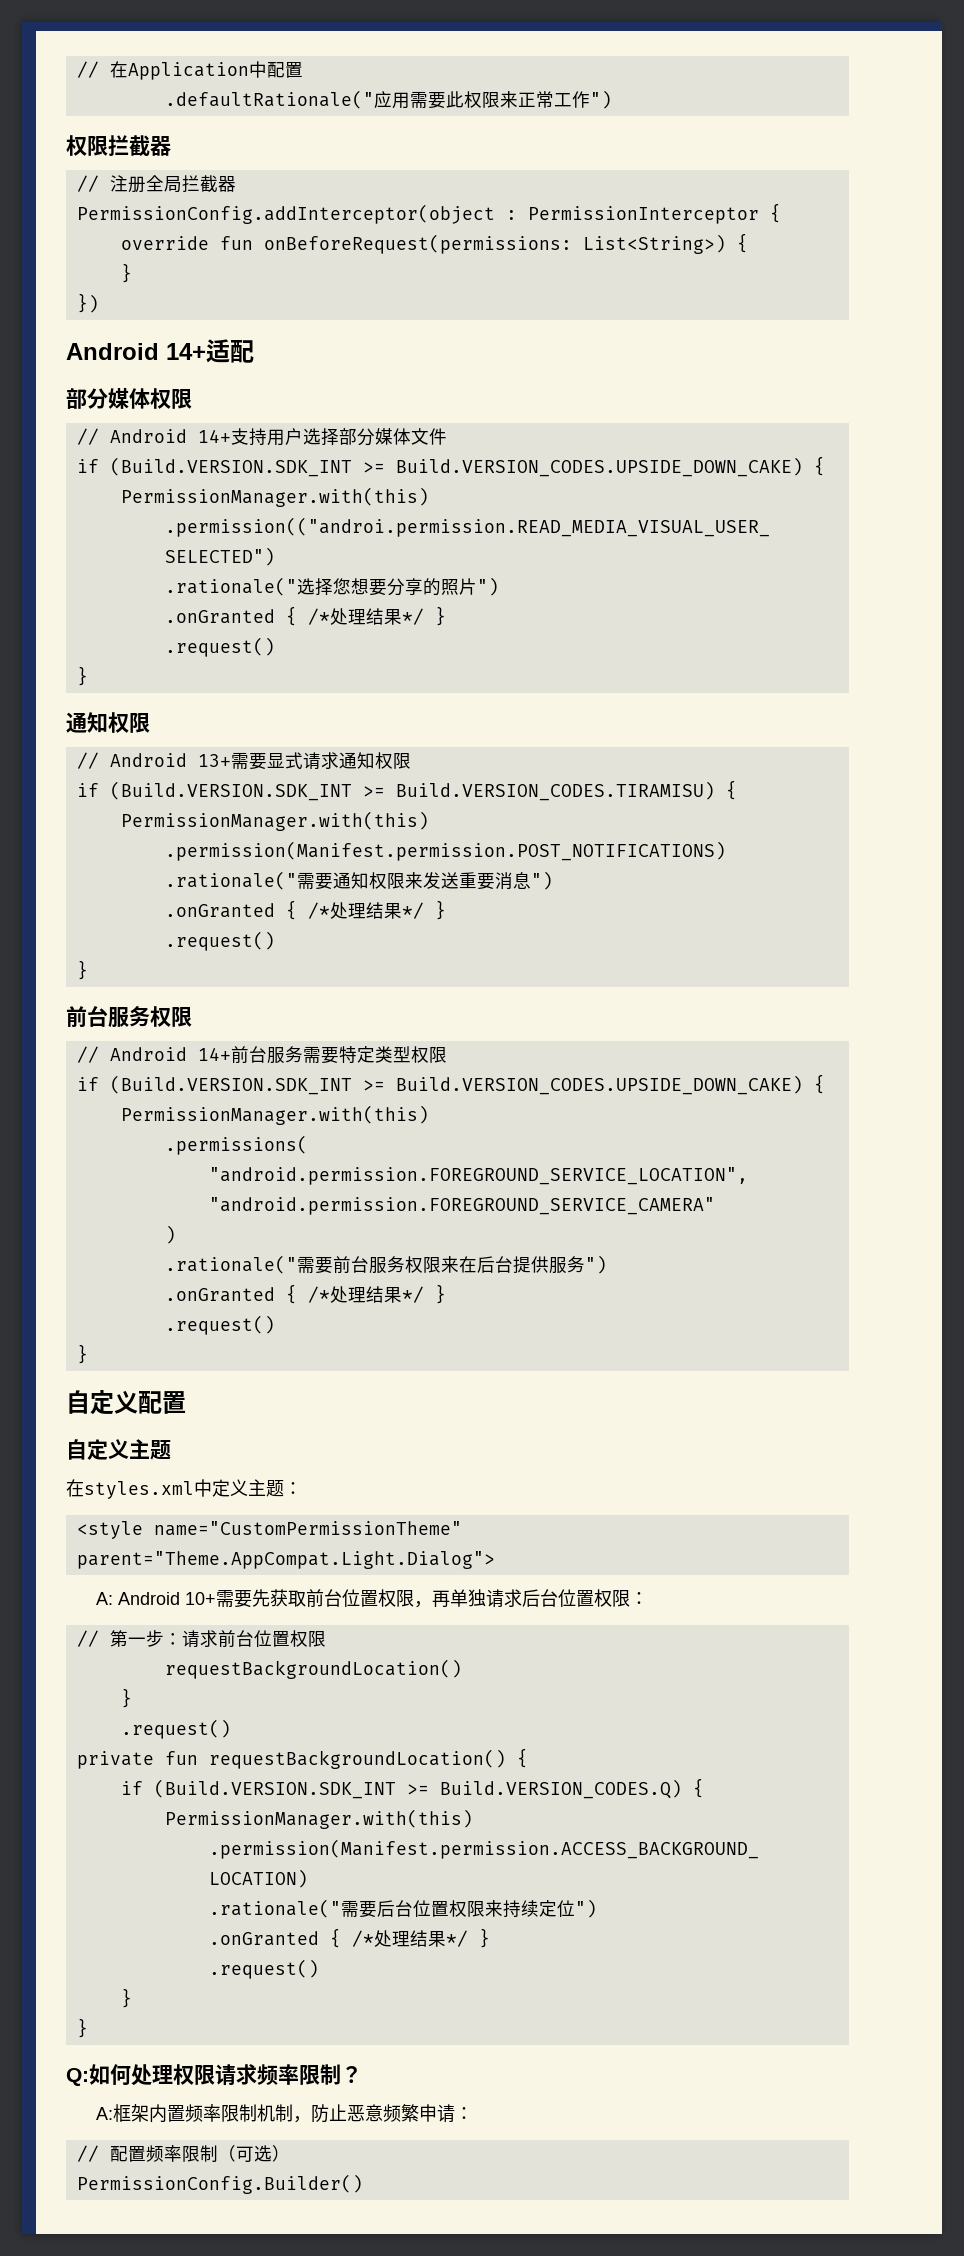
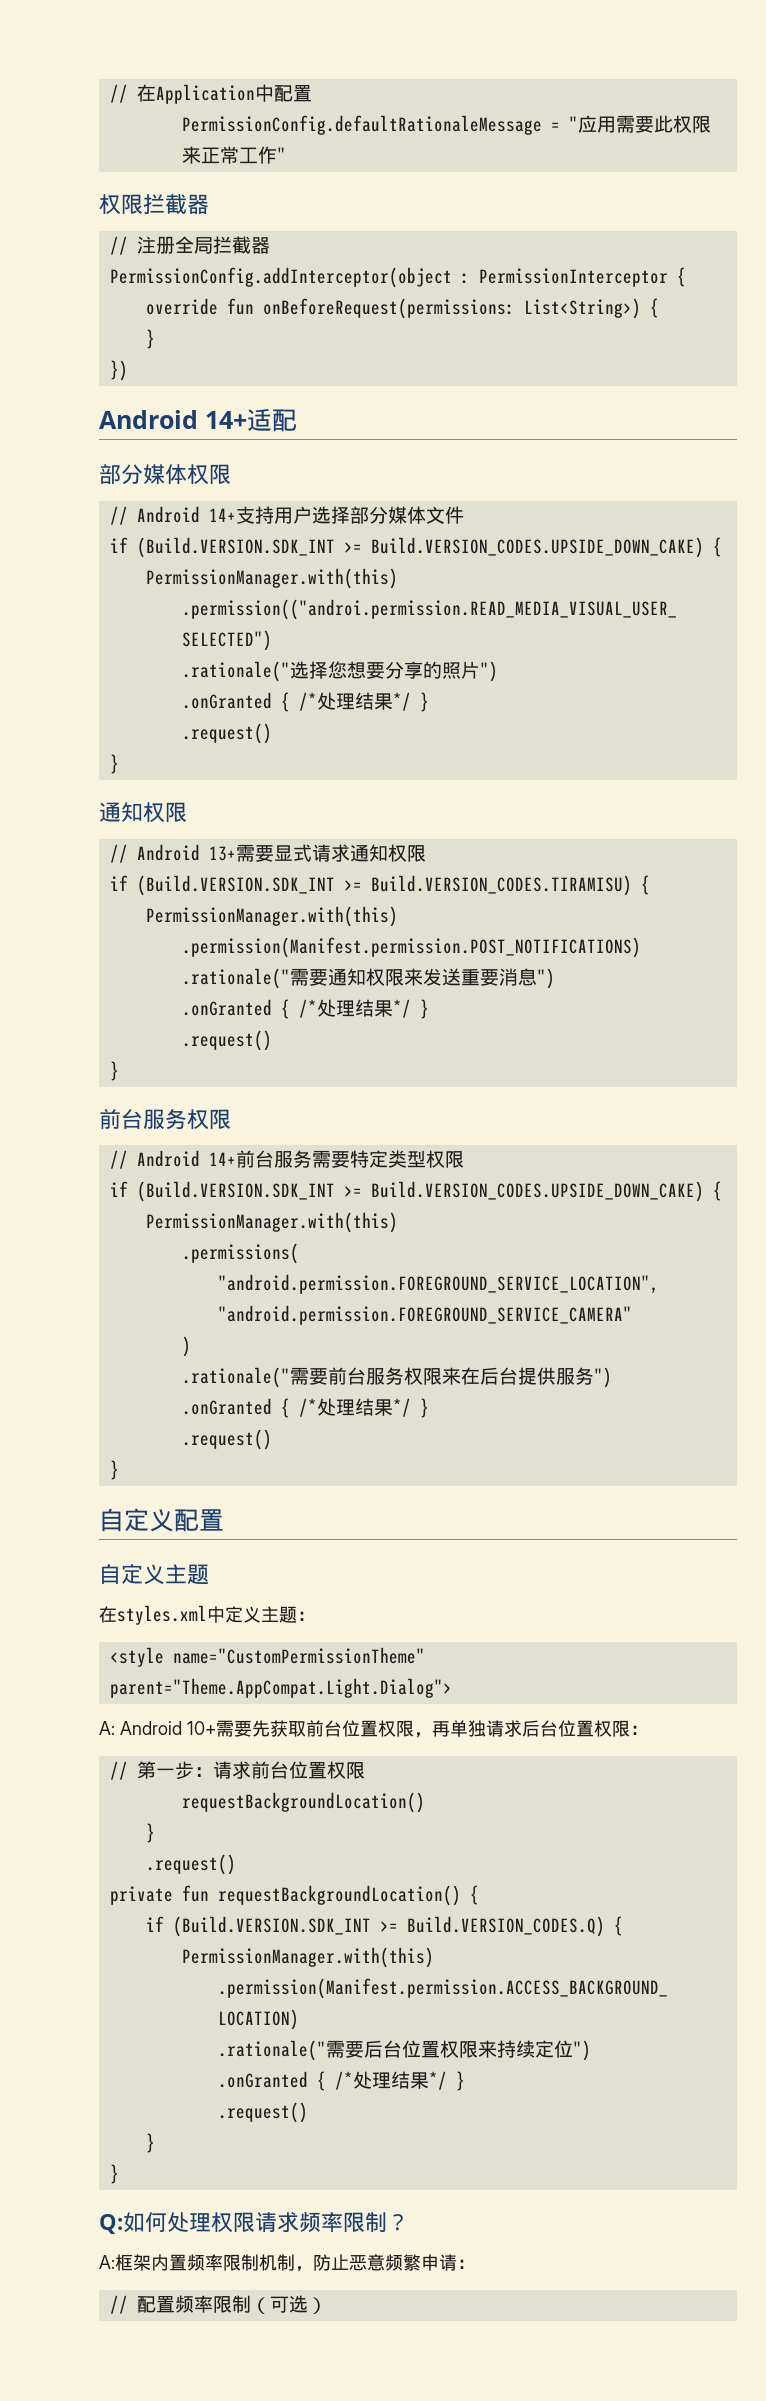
- .defaultRationale("应用需要此权限来正常工作")
+ PermissionConfig.defaultRationaleMessage = "应用需要此权限来正常工作"
- PermissionConfig.Builder()

